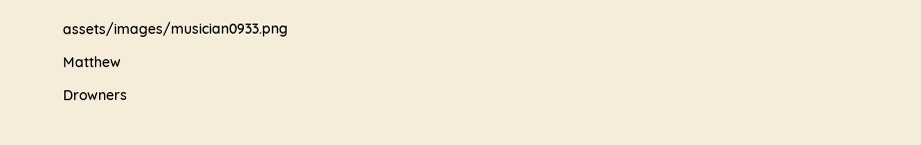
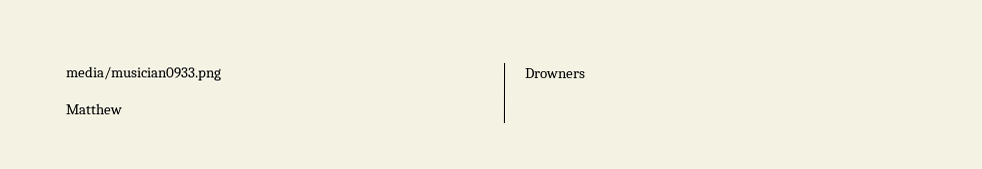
- assets/images/musician0933.png
+ media/musician0933.png

